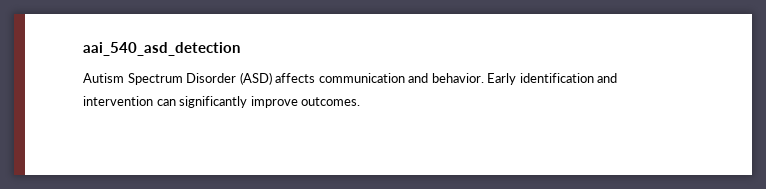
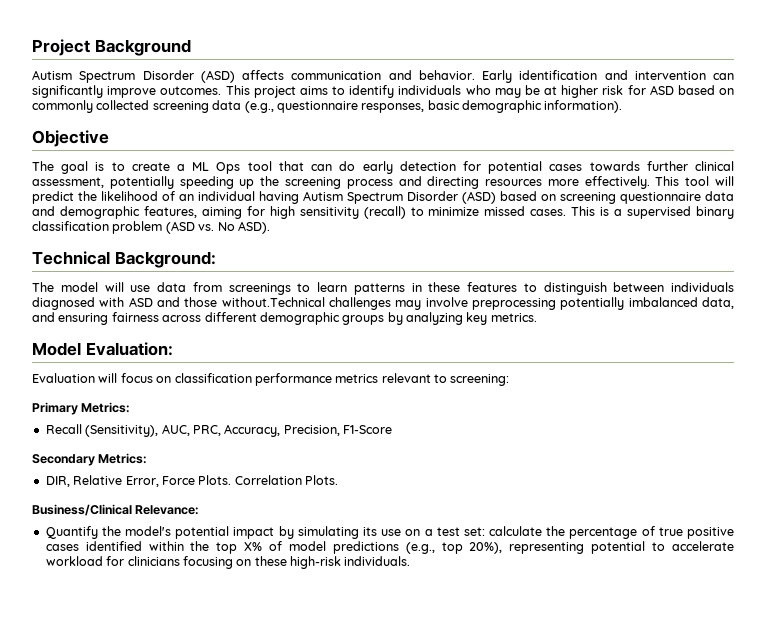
- aai_540_asd_detection
+ Project Background
+ This project aims to identify individuals who may be at higher risk for ASD based on commonly collected screening data (e.g., questionnaire responses, basic demographic information).
+ Objective
+ The goal is to create a ML Ops tool that can do early detection for potential cases towards further clinical assessment, potentially speeding up the screening process and directing resources more effectively. This tool will predict the likelihood of an individual having Autism Spectrum Disorder (ASD) based on screening questionnaire data and demographic features, aiming for high sensitivity (recall) to minimize missed cases. This is a supervised binary classification problem (ASD vs. No ASD).
+ Technical Background:
+ The model will use data from screenings to learn patterns in these features to distinguish between individuals diagnosed with ASD and those without.Technical challenges may involve preprocessing potentially imbalanced data, and ensuring fairness across different demographic groups by analyzing key metrics.
+ Model Evaluation:
+ Evaluation will focus on classification performance metrics relevant to screening:
+ Primary Metrics:
+ Recall (Sensitivity), AUC, PRC, Accuracy, Precision, F1-Score
+ Secondary Metrics:
+ DIR, Relative Error, Force Plots. Correlation Plots.
+ Business/Clinical Relevance:
+ Quantify the model's potential impact by simulating its use on a test set: calculate the percentage of true positive cases identified within the top X% of model predictions (e.g., top 20%), representing potential to accelerate workload for clinicians focusing on these high-risk individuals.

